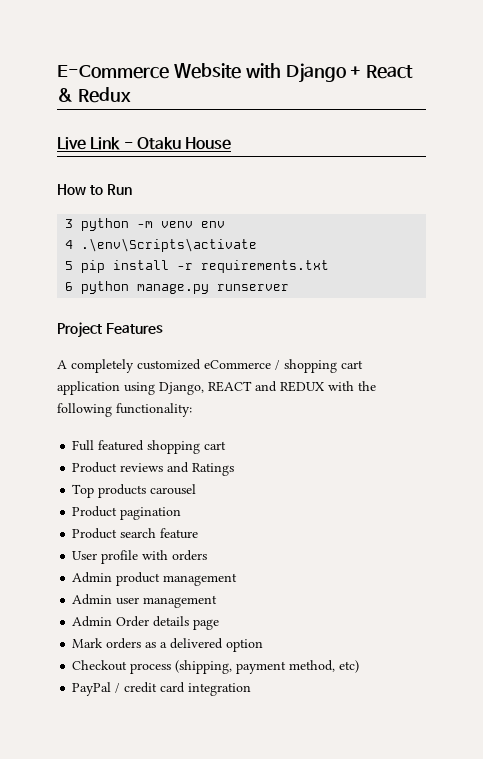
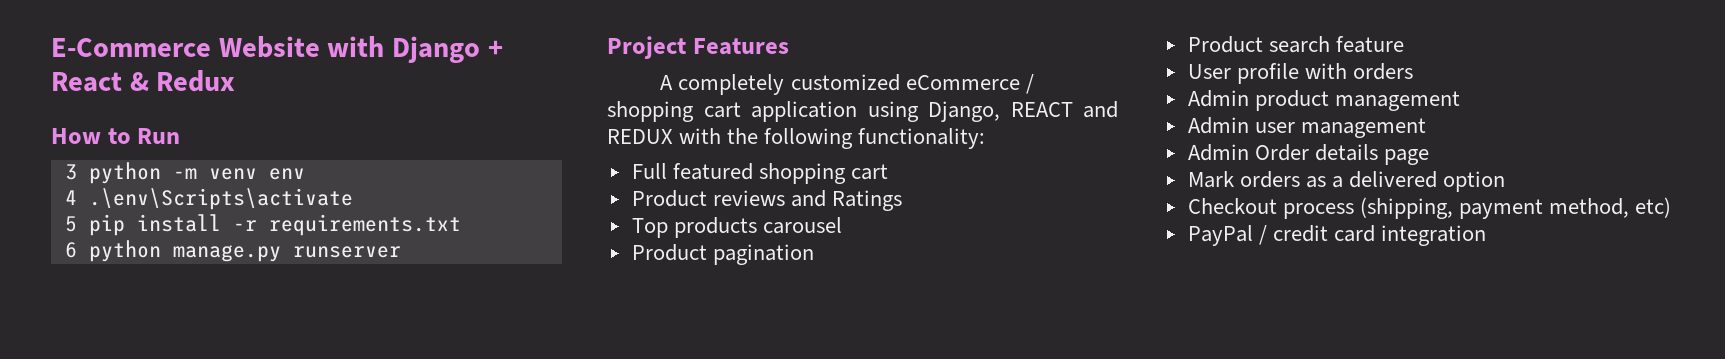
- Live Link - Otaku House

